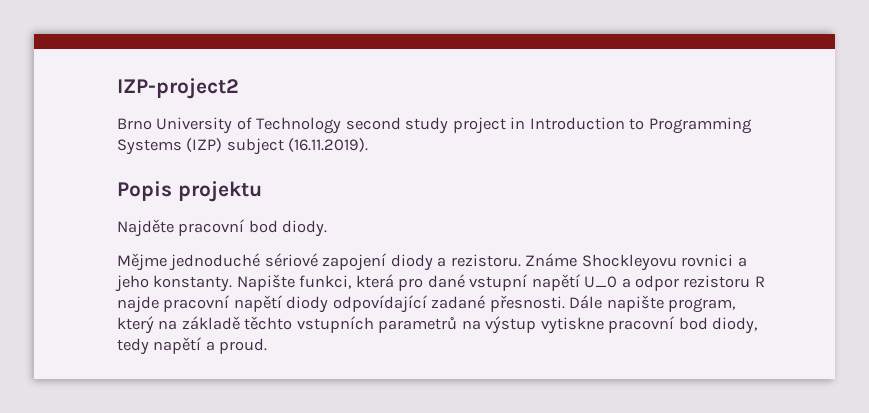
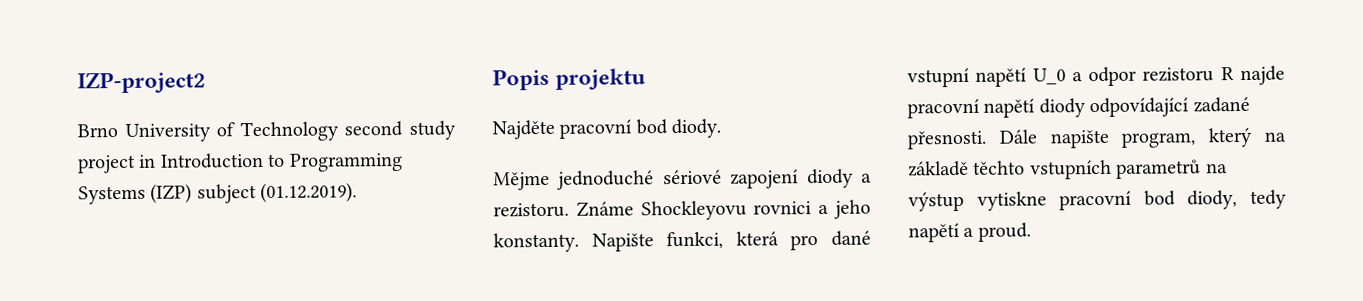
- Brno University of Technology second study project in Introduction to Programming Systems (IZP) subject (16.11.2019).
+ Brno University of Technology second study project in Introduction to Programming Systems (IZP) subject (01.12.2019).

